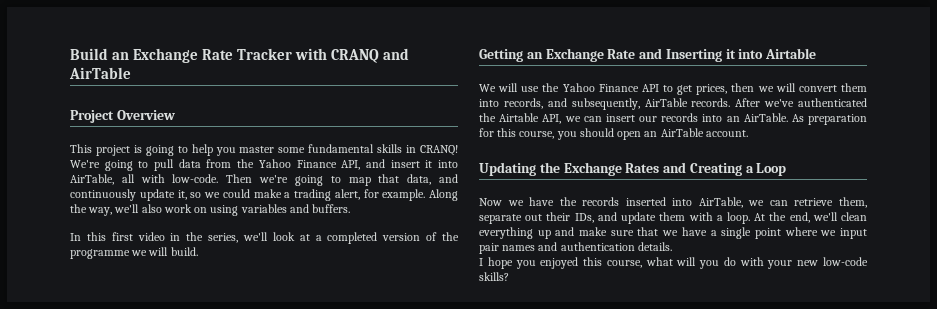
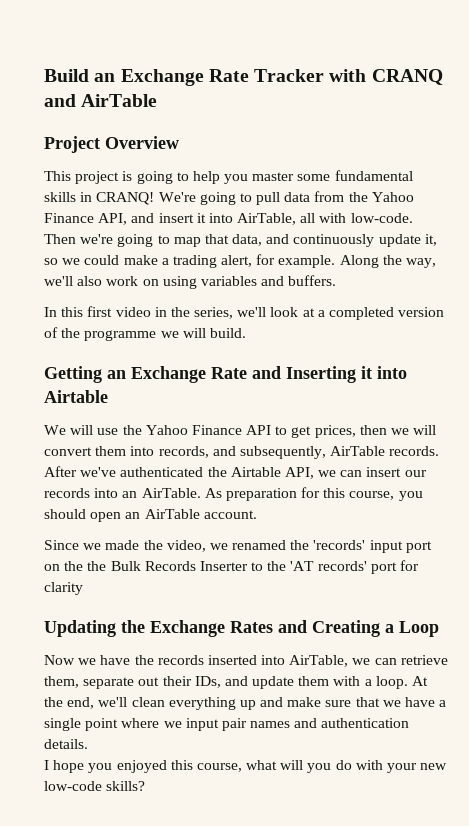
+ Since we made the video, we renamed the 'records' input port on the the Bulk Records Inserter to the 'AT records' port for clarity

